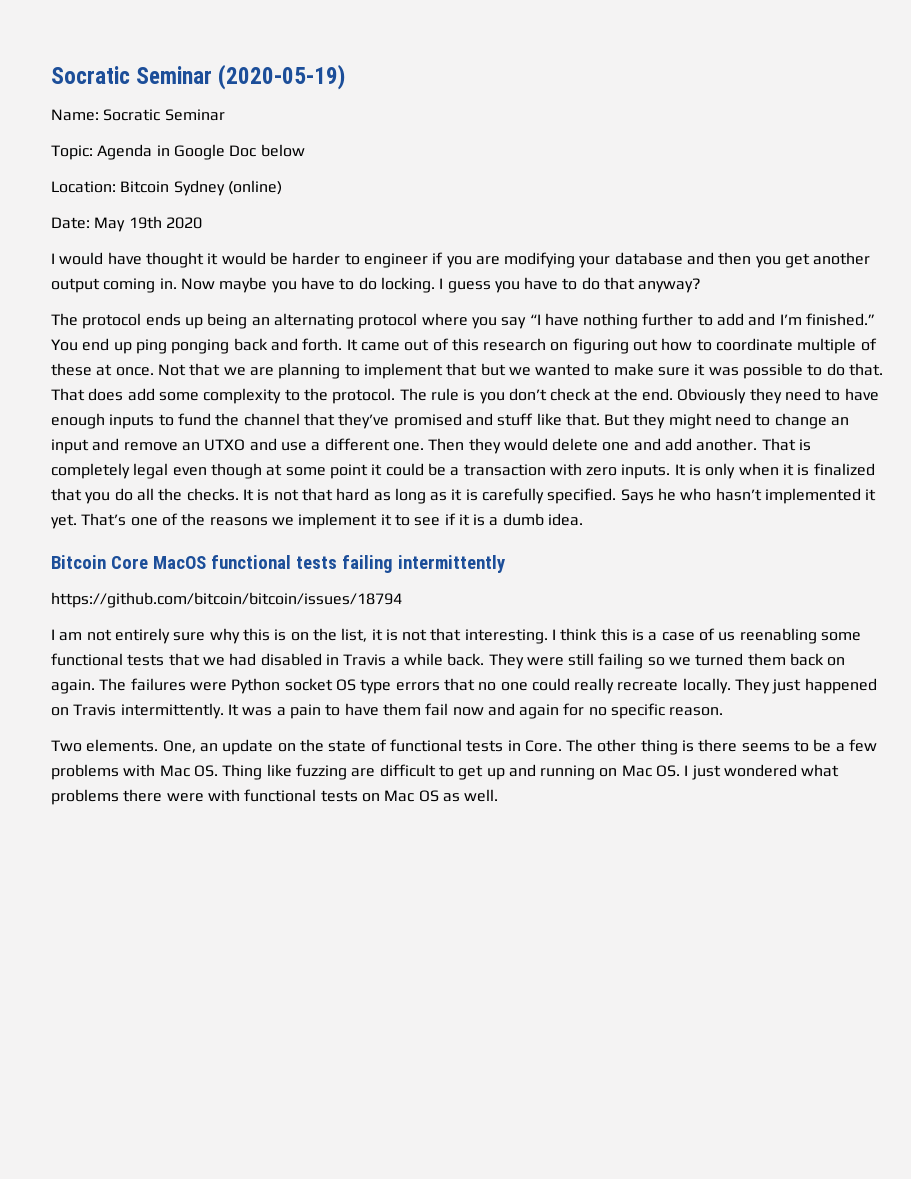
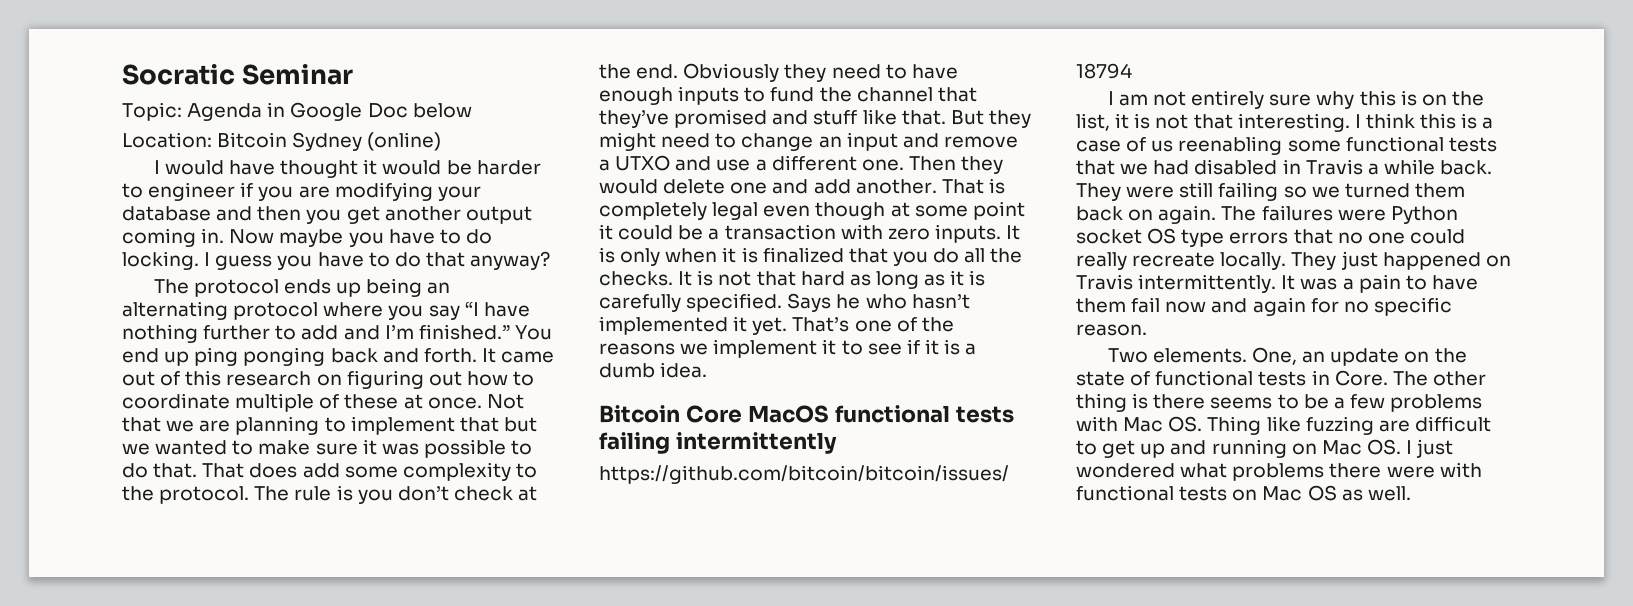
- Socratic Seminar (2020-05-19)
- Name: Socratic Seminar
+ Socratic Seminar
- Date: May 19th 2020
- But they might need to change an input and remove an UTXO and use a different one.
+ But they might need to change an input and remove a UTXO and use a different one.

